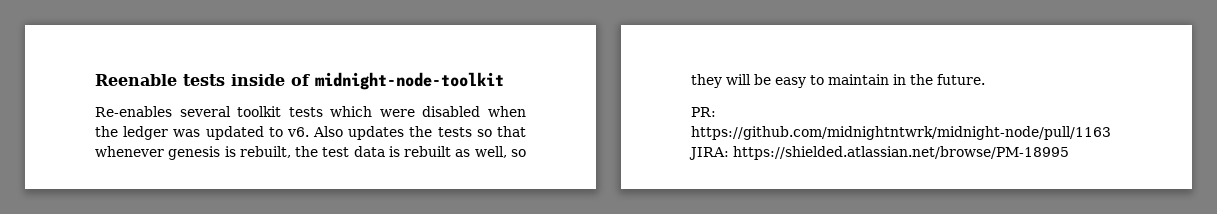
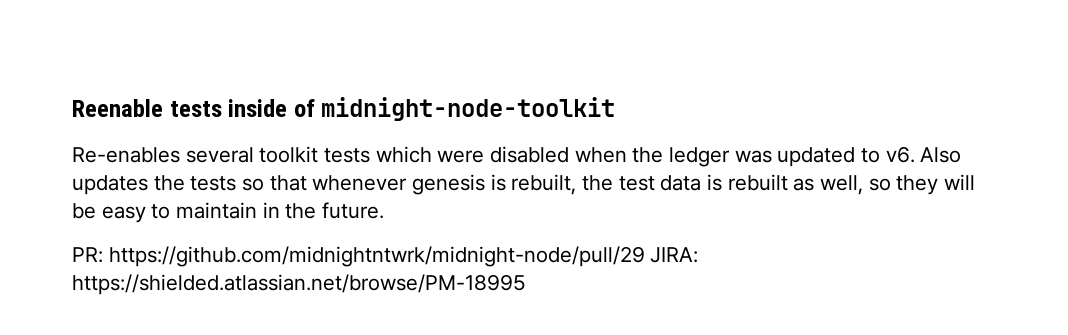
- PR: https://github.com/midnightntwrk/midnight-node/pull/1163 JIRA: https://shielded.atlassian.net/browse/PM-18995
+ PR: https://github.com/midnightntwrk/midnight-node/pull/29 JIRA: https://shielded.atlassian.net/browse/PM-18995

